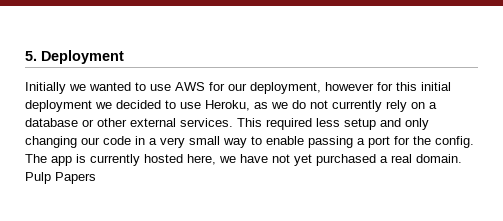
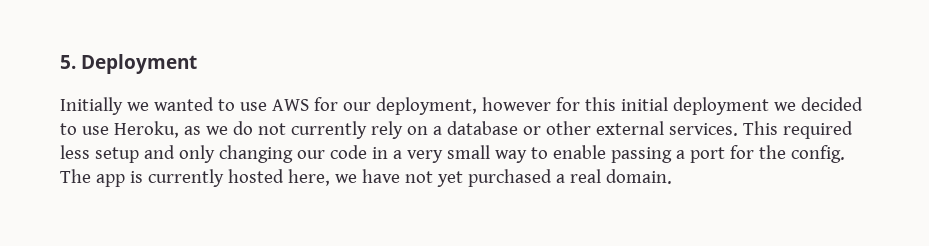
- Pulp Papers

